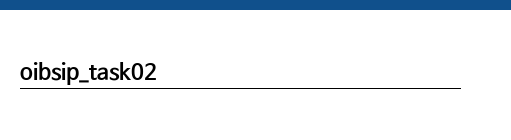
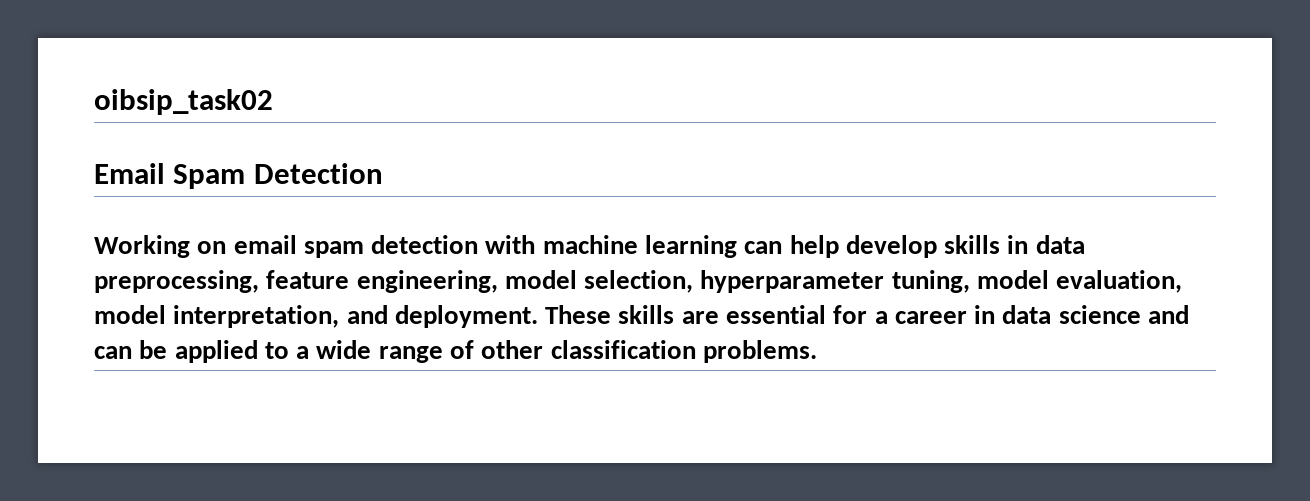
+ Email Spam Detection
+ Working on email spam detection with machine learning can help develop skills in data preprocessing, feature engineering, model selection, hyperparameter tuning, model evaluation, model interpretation, and deployment. These skills are essential for a career in data science and can be applied to a wide range of other classification problems.

